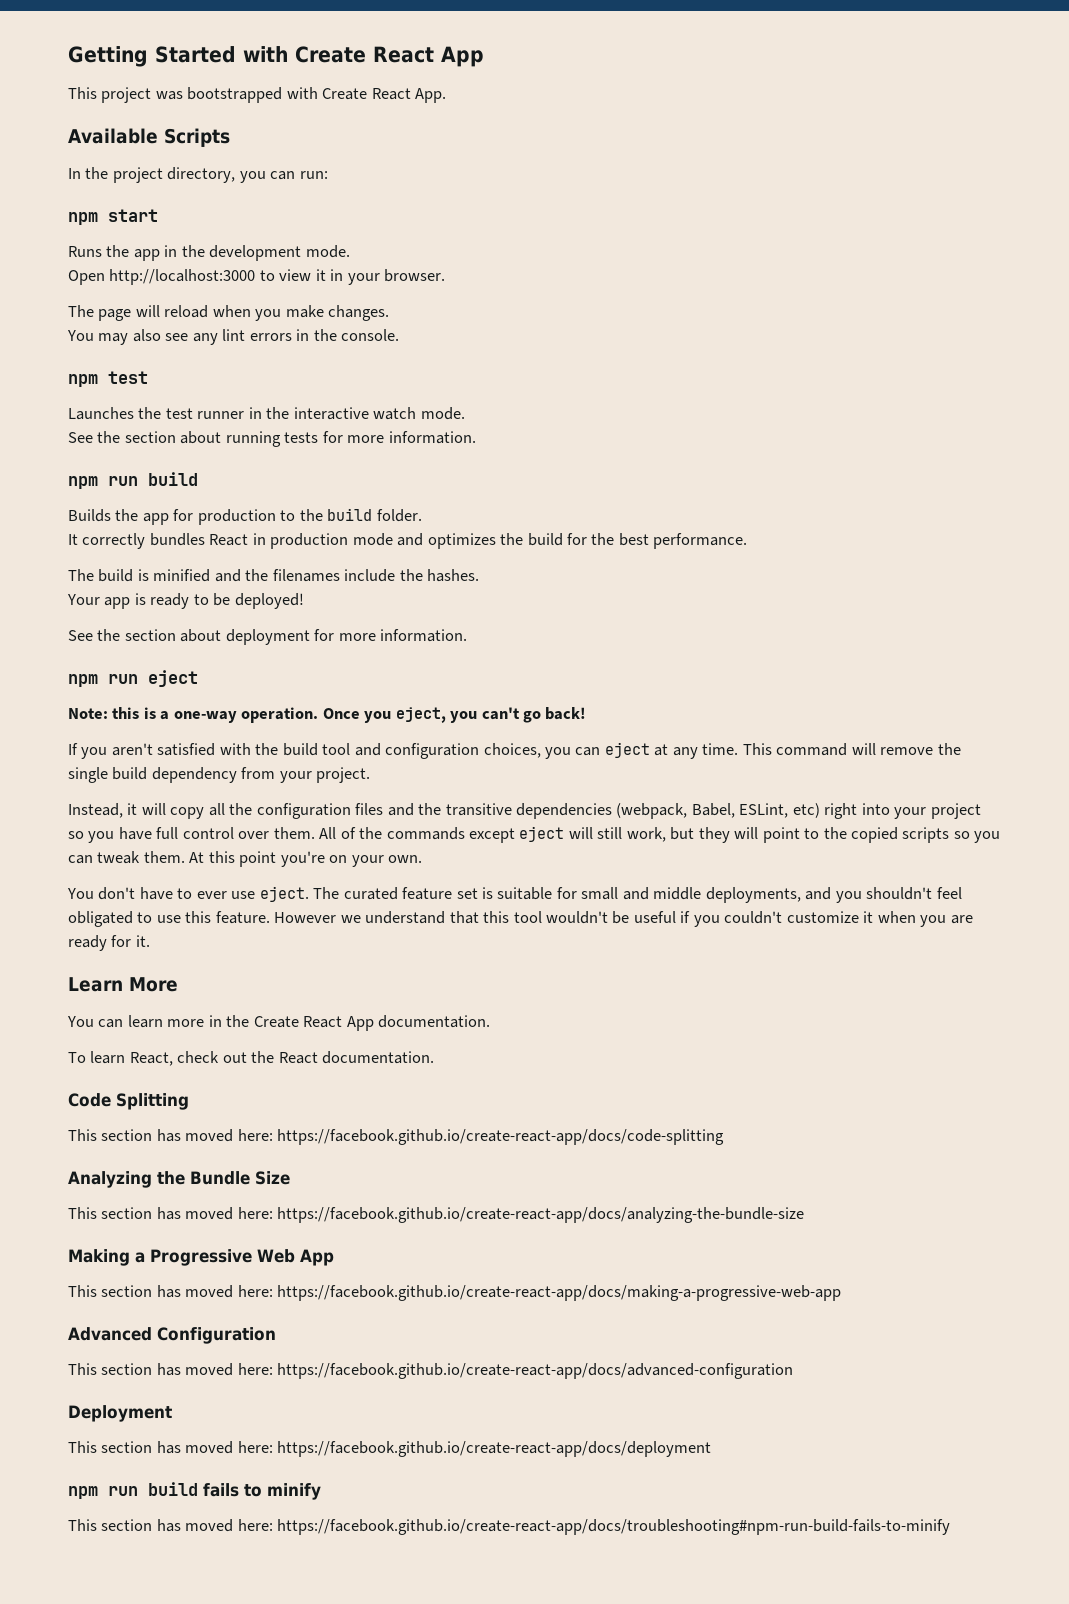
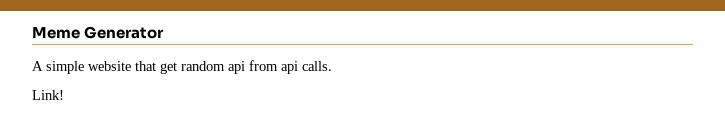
- Getting Started with Create React App
- This project was bootstrapped with Create React App.
- Available Scripts
- In the project directory, you can run:
- npm start
- Runs the app in the development mode.
- Open http://localhost:3000 to view it in your browser.
- The page will reload when you make changes.
- You may also see any lint errors in the console.
- npm test
- Launches the test runner in the interactive watch mode.
- See the section about running tests for more information.
- npm run build
- Builds the app for production to the build folder.
- It correctly bundles React in production mode and optimizes the build for the best performance.
- The build is minified and the filenames include the hashes.
- Your app is ready to be deployed!
- See the section about deployment for more information.
- npm run eject
- Note: this is a one-way operation. Once you eject, you can't go back!
- If you aren't satisfied with the build tool and configuration choices, you can eject at any time. This command will remove the single build dependency from your project.
- Instead, it will copy all the configuration files and the transitive dependencies (webpack, Babel, ESLint, etc) right into your project so you have full control over them. All of the commands except eject will still work, but they will point to the copied scripts so you can tweak them. At this point you're on your own.
- You don't have to ever use eject. The curated feature set is suitable for small and middle deployments, and you shouldn't feel obligated to use this feature. However we understand that this tool wouldn't be useful if you couldn't customize it when you are ready for it.
- Learn More
- You can learn more in the Create React App documentation.
- To learn React, check out the React documentation.
- Code Splitting
- This section has moved here: https://facebook.github.io/create-react-app/docs/code-splitting
- Analyzing the Bundle Size
- This section has moved here: https://facebook.github.io/create-react-app/docs/analyzing-the-bundle-size
- Making a Progressive Web App
- This section has moved here: https://facebook.github.io/create-react-app/docs/making-a-progressive-web-app
- Advanced Configuration
- This section has moved here: https://facebook.github.io/create-react-app/docs/advanced-configuration
- Deployment
- This section has moved here: https://facebook.github.io/create-react-app/docs/deployment
- npm run build fails to minify
- This section has moved here: https://facebook.github.io/create-react-app/docs/troubleshooting#npm-run-build-fails-to-minify
+ Meme Generator
+ A simple website that get random api from api calls.
+ Link!

